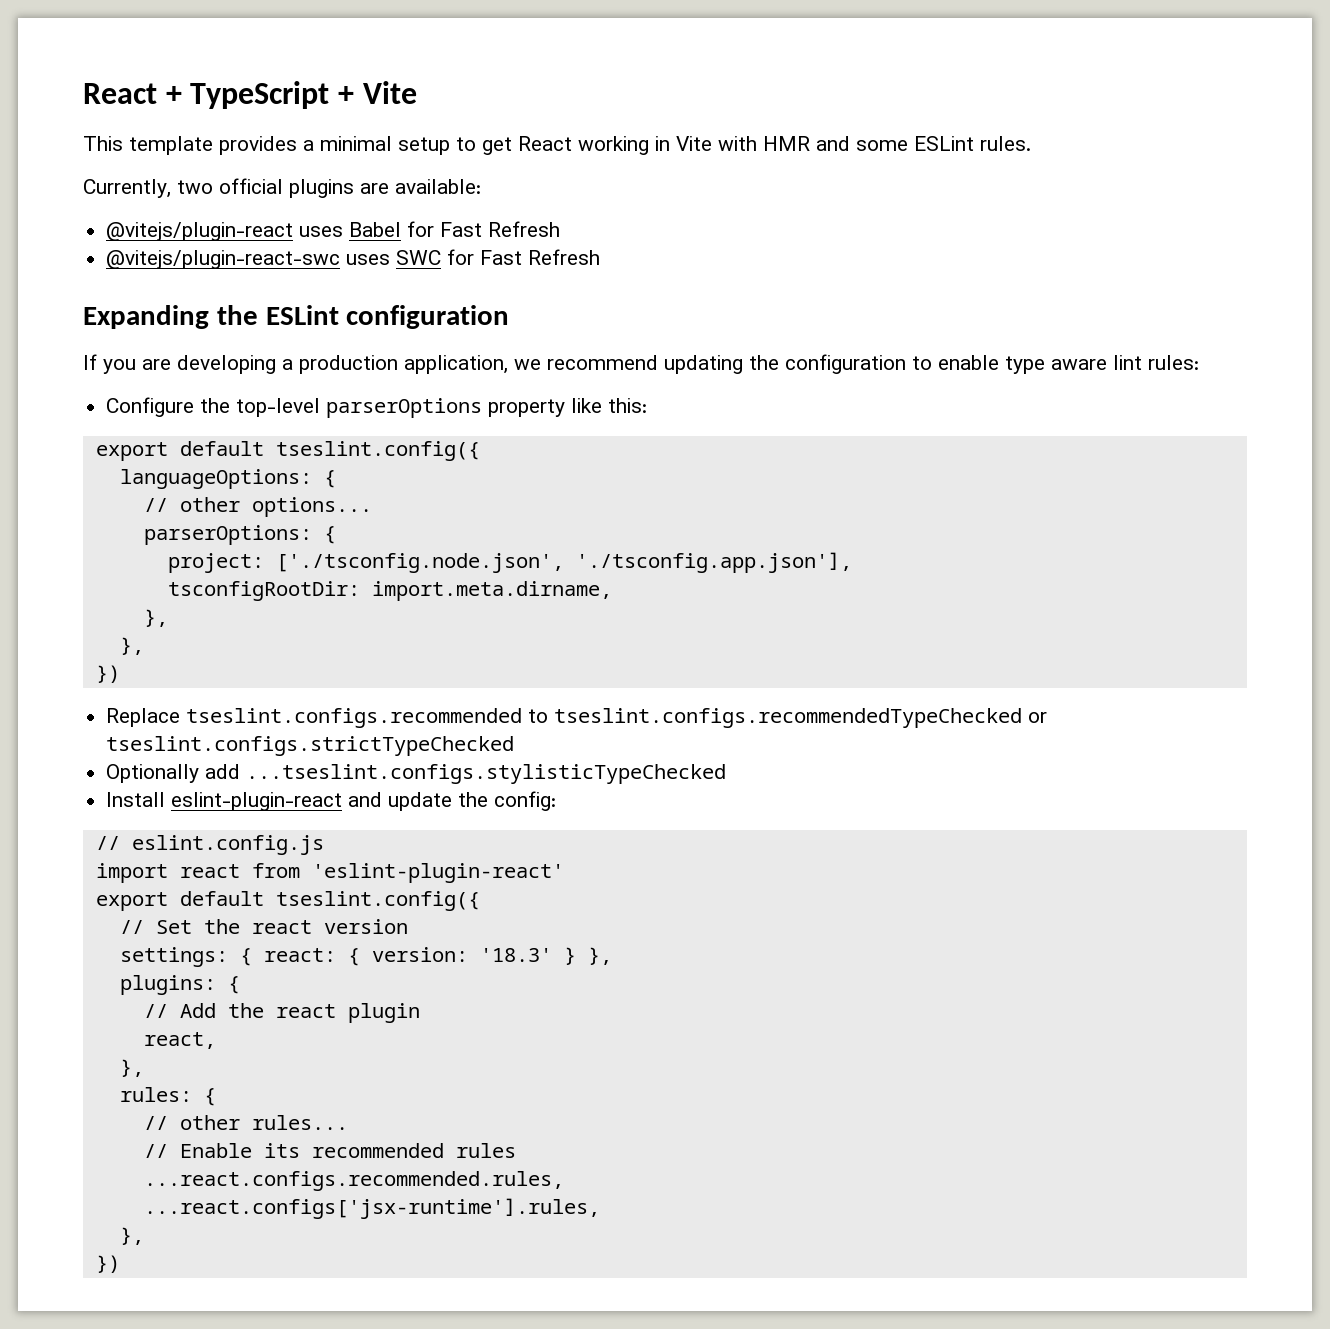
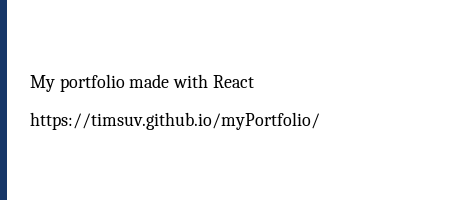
- React + TypeScript + Vite
- This template provides a minimal setup to get React working in Vite with HMR and some ESLint rules.
- Currently, two official plugins are available:
- @vitejs/plugin-react uses Babel for Fast Refresh
- @vitejs/plugin-react-swc uses SWC for Fast Refresh
- Expanding the ESLint configuration
- If you are developing a production application, we recommend updating the configuration to enable type aware lint rules:
- Configure the top-level parserOptions property like this:
- export default tseslint.config({
- languageOptions: {
- // other options...
- parserOptions: {
- project: ['./tsconfig.node.json', './tsconfig.app.json'],
- tsconfigRootDir: import.meta.dirname,
- },
- },
- })
- Replace tseslint.configs.recommended to tseslint.configs.recommendedTypeChecked or tseslint.configs.strictTypeChecked
- Optionally add ...tseslint.configs.stylisticTypeChecked
- Install eslint-plugin-react and update the config:
- // eslint.config.js
- import react from 'eslint-plugin-react'
- export default tseslint.config({
- // Set the react version
- settings: { react: { version: '18.3' } },
- plugins: {
- // Add the react plugin
- react,
- },
- rules: {
- // other rules...
- // Enable its recommended rules
- ...react.configs.recommended.rules,
- ...react.configs['jsx-runtime'].rules,
- },
- })
+ My portfolio made with React
+ https://timsuv.github.io/myPortfolio/

